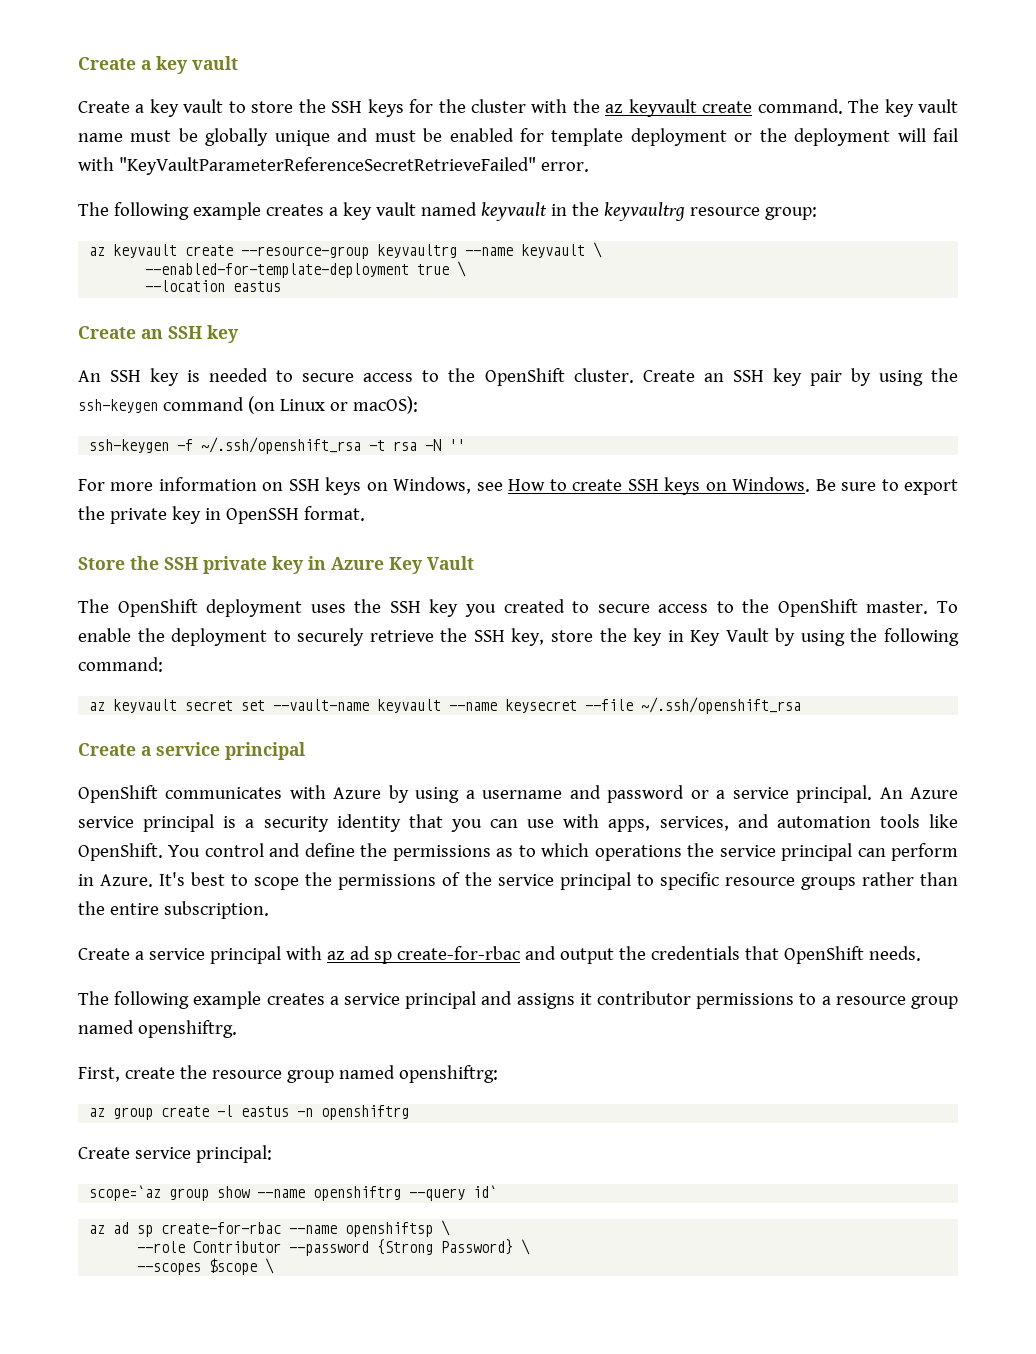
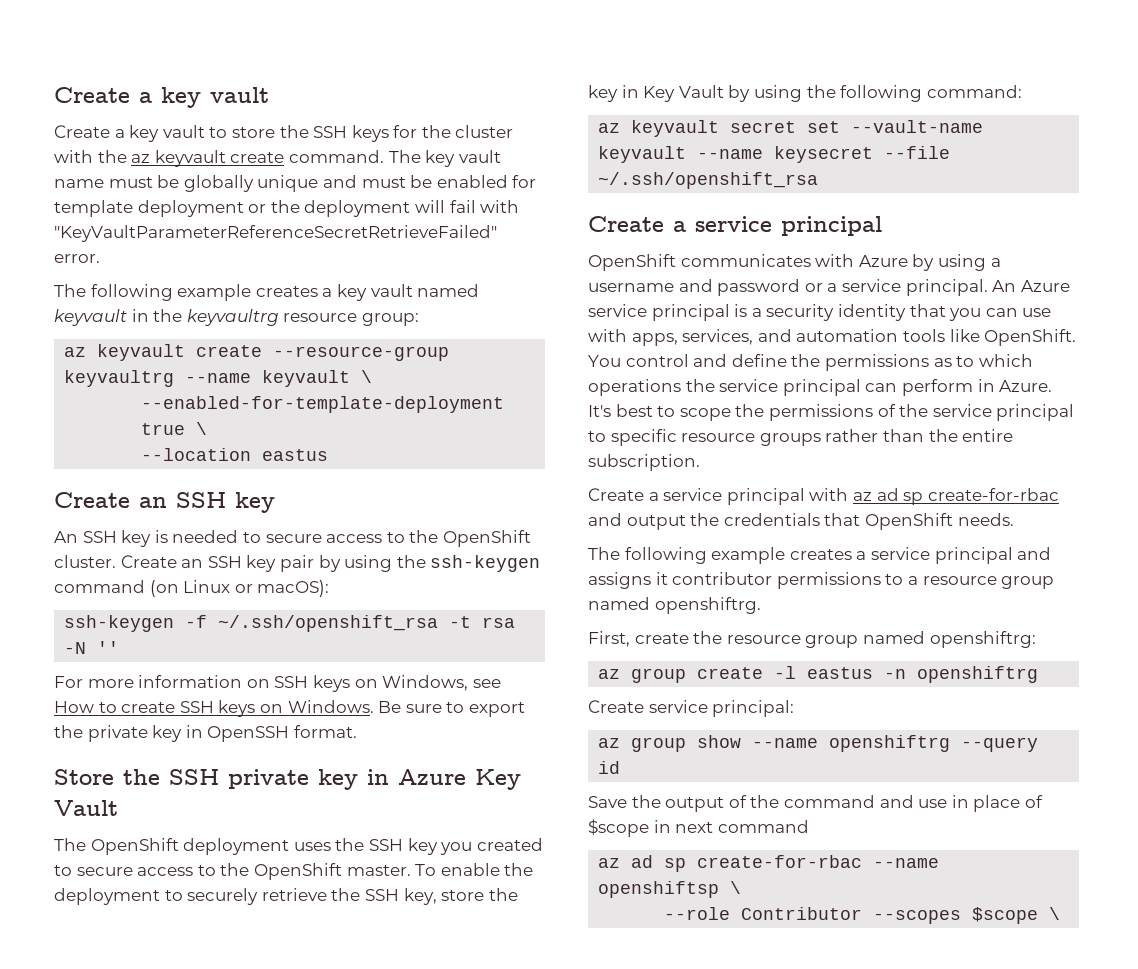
- scope=`az group show --name openshiftrg --query id`
+ az group show --name openshiftrg --query id
+ Save the output of the command and use in place of $scope in next command
- --role Contributor --password {Strong Password} \
- --scopes $scope \
+ --role Contributor --scopes $scope \

